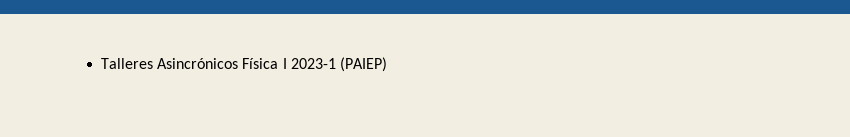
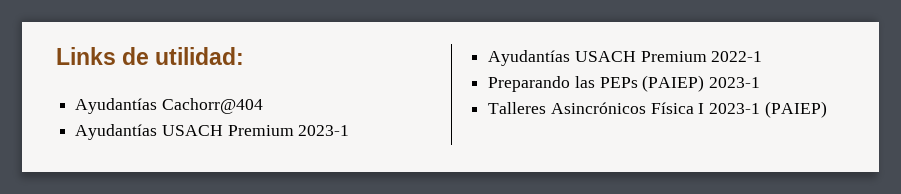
+ Links de utilidad:
+ Ayudantías Cachorr@404
+ Ayudantías USACH Premium 2023-1
+ Ayudantías USACH Premium 2022-1
+ Preparando las PEPs (PAIEP) 2023-1

